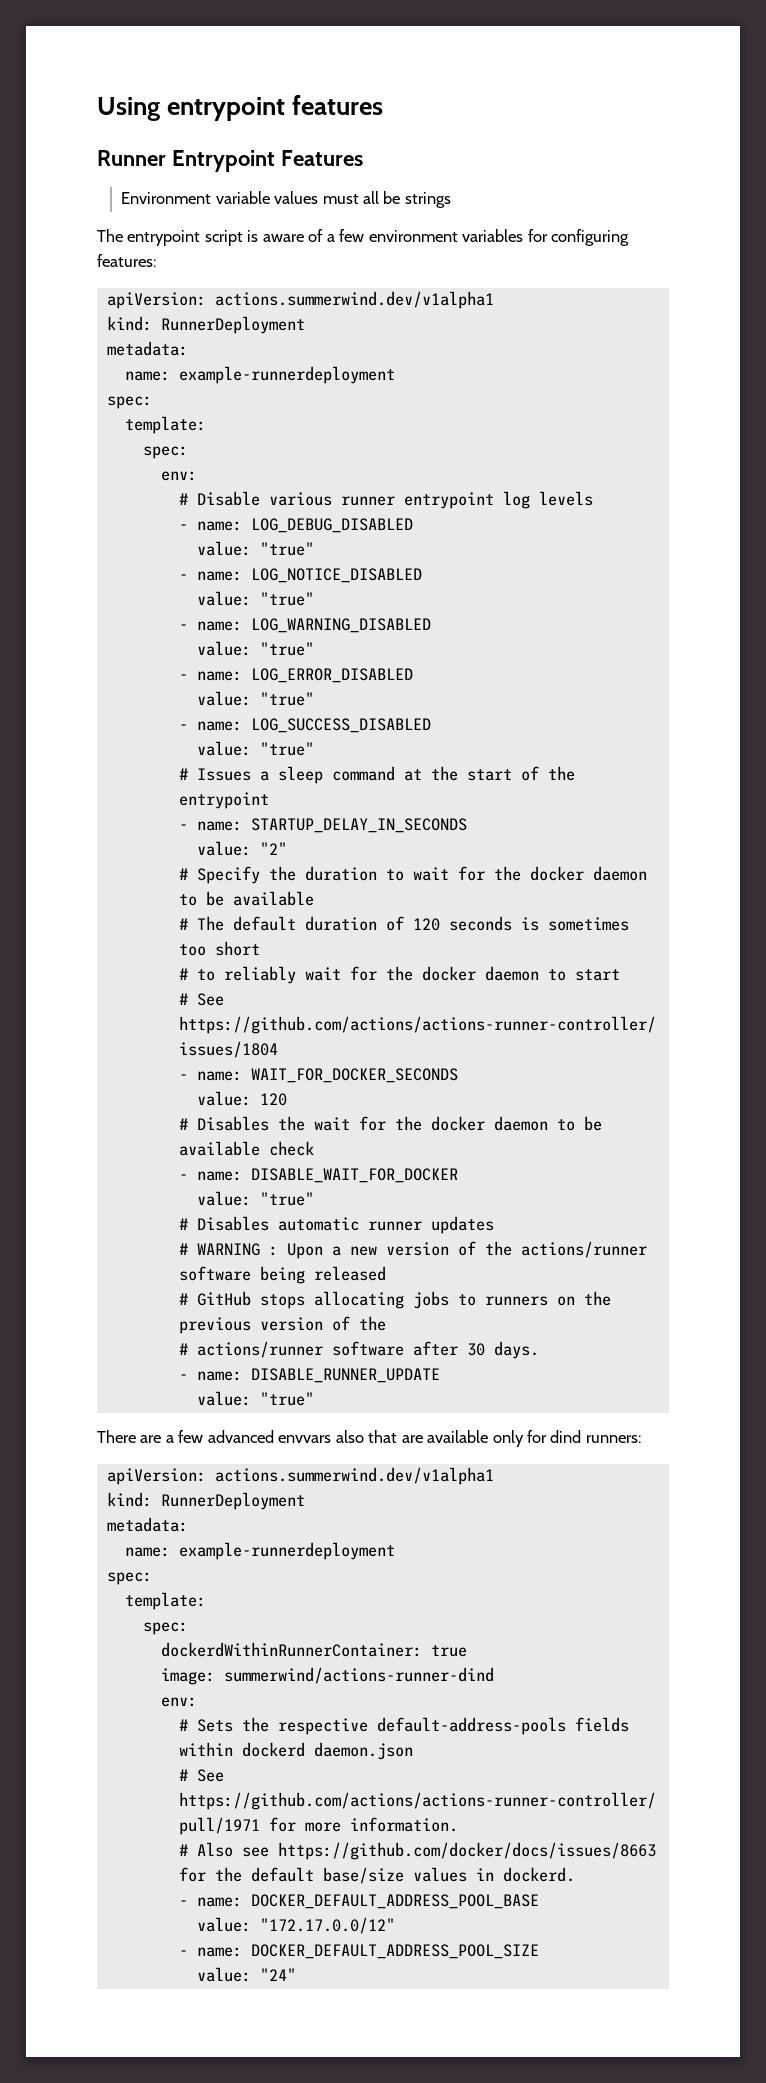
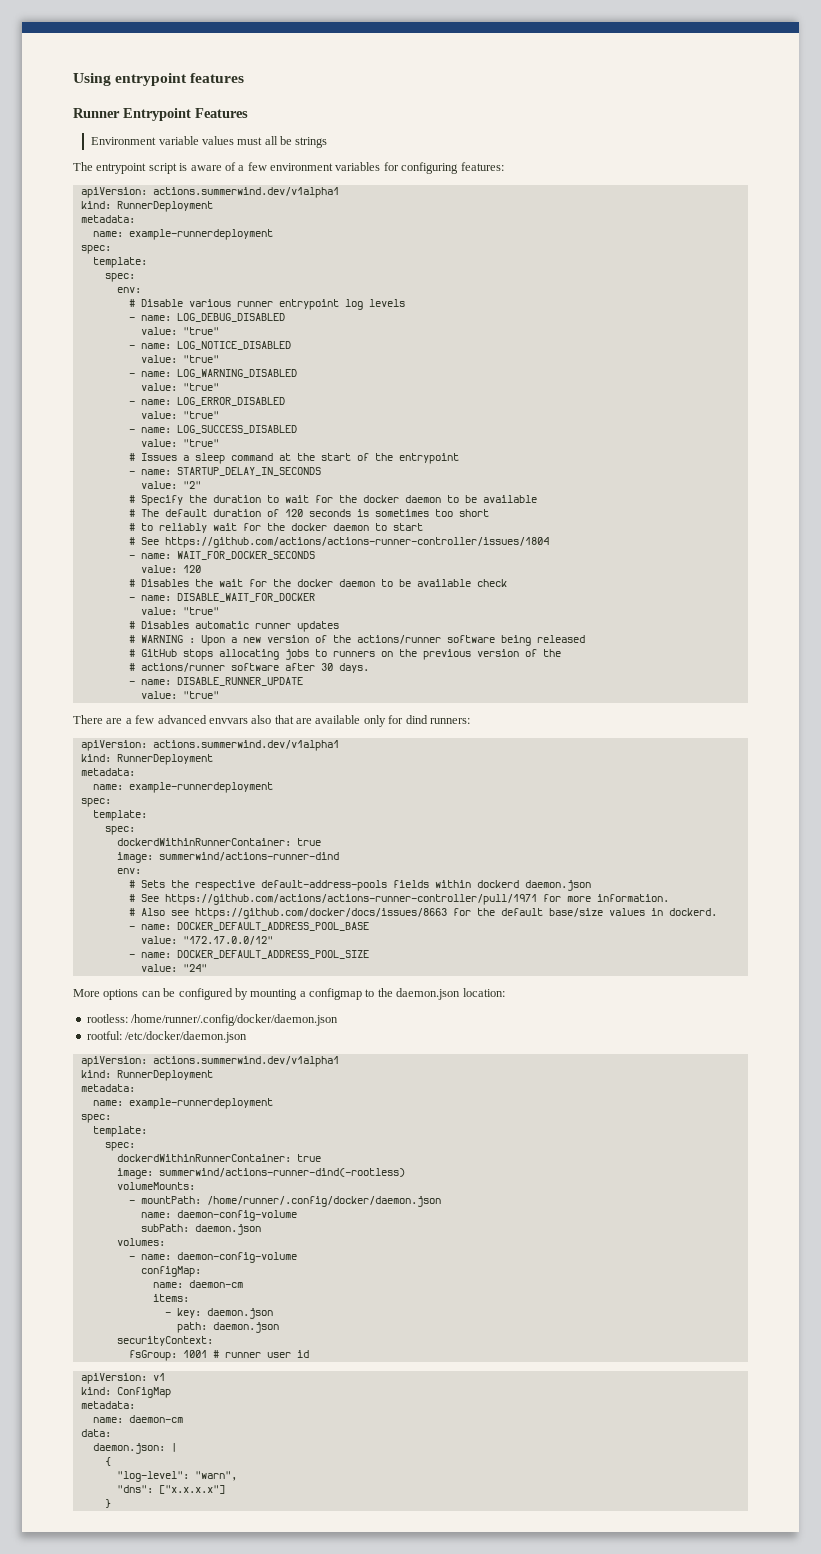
+ More options can be configured by mounting a configmap to the daemon.json location:
+ rootless: /home/runner/.config/docker/daemon.json
+ rootful: /etc/docker/daemon.json
+ apiVersion: actions.summerwind.dev/v1alpha1
+ kind: RunnerDeployment
+ metadata:
+ name: example-runnerdeployment
+ spec:
+ template:
+ spec:
+ dockerdWithinRunnerContainer: true
+ image: summerwind/actions-runner-dind(-rootless)
+ volumeMounts:
+ - mountPath: /home/runner/.config/docker/daemon.json
+ name: daemon-config-volume
+ subPath: daemon.json
+ volumes:
+ - name: daemon-config-volume
+ configMap:
+ name: daemon-cm
+ items:
+ - key: daemon.json
+ path: daemon.json
+ securityContext:
+ fsGroup: 1001 # runner user id
+ apiVersion: v1
+ kind: ConfigMap
+ metadata:
+ name: daemon-cm
+ data:
+ daemon.json: |
+ {
+ "log-level": "warn",
+ "dns": ["x.x.x.x"]
+ }

